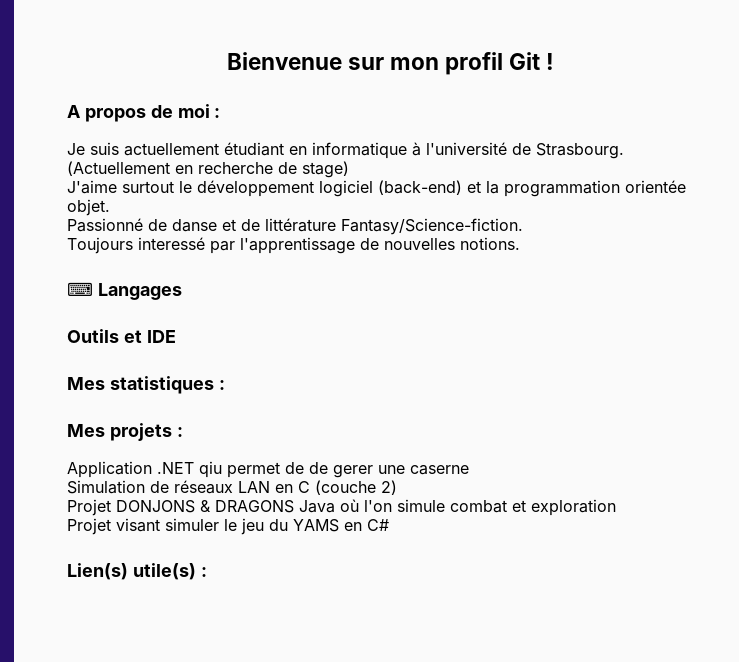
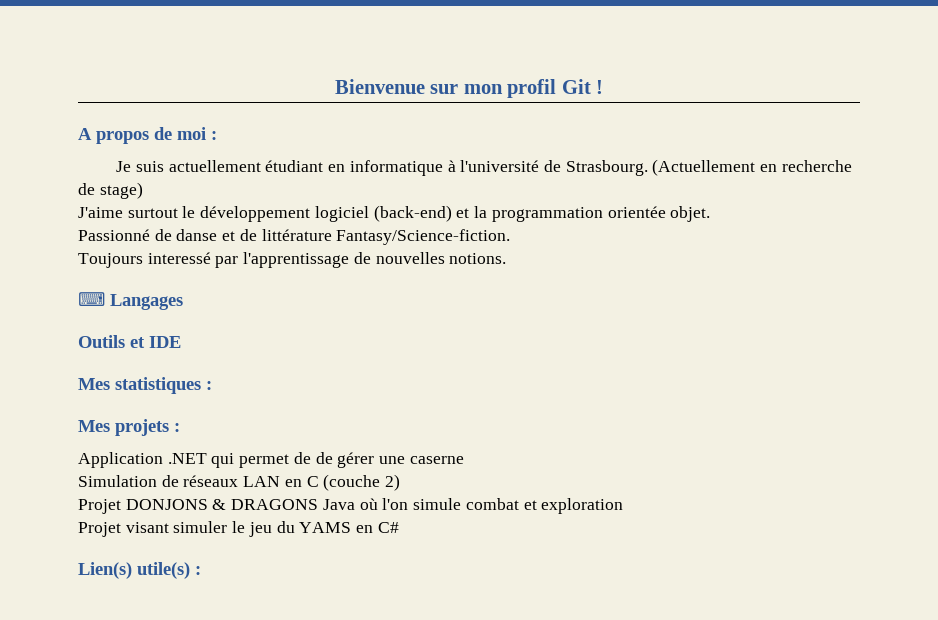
- Application .NET qiu permet de de gerer une caserne
+ Application .NET qui permet de de gérer une caserne

